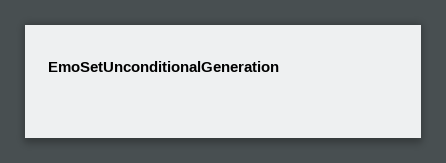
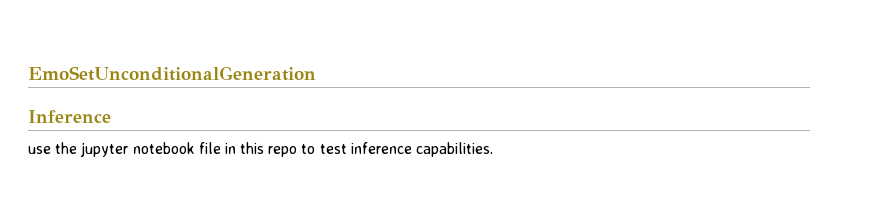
+ Inference
+ use the jupyter notebook file in this repo to test inference capabilities.

